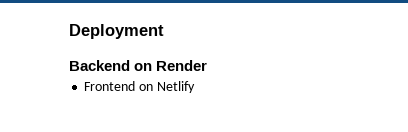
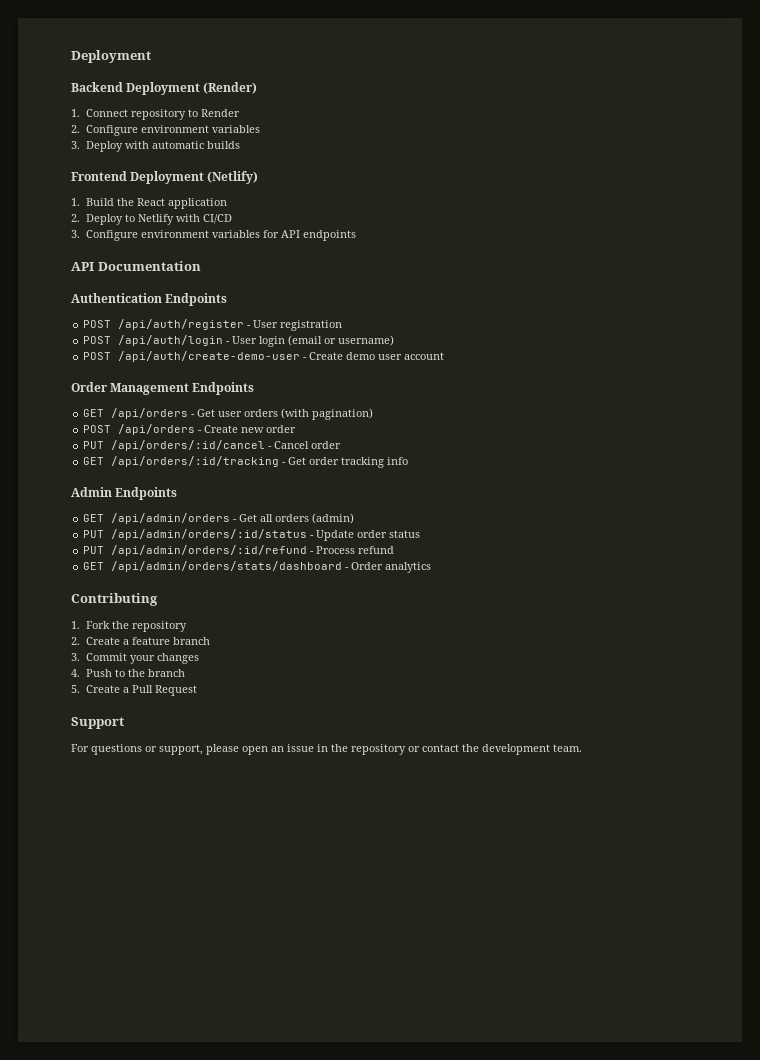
- Backend on Render
- Frontend on Netlify
+ Backend Deployment (Render)
+ 1. Connect repository to Render
+ 2. Configure environment variables
+ 3. Deploy with automatic builds
+ Frontend Deployment (Netlify)
+ 1. Build the React application
+ 2. Deploy to Netlify with CI/CD
+ 3. Configure environment variables for API endpoints
+ API Documentation
+ Authentication Endpoints
+ POST /api/auth/register - User registration
+ POST /api/auth/login - User login (email or username)
+ POST /api/auth/create-demo-user - Create demo user account
+ Order Management Endpoints
+ GET /api/orders - Get user orders (with pagination)
+ POST /api/orders - Create new order
+ PUT /api/orders/:id/cancel - Cancel order
+ GET /api/orders/:id/tracking - Get order tracking info
+ Admin Endpoints
+ GET /api/admin/orders - Get all orders (admin)
+ PUT /api/admin/orders/:id/status - Update order status
+ PUT /api/admin/orders/:id/refund - Process refund
+ GET /api/admin/orders/stats/dashboard - Order analytics
+ Contributing
+ 1. Fork the repository
+ 2. Create a feature branch
+ 3. Commit your changes
+ 4. Push to the branch
+ 5. Create a Pull Request
+ Support
+ For questions or support, please open an issue in the repository or contact the development team.

